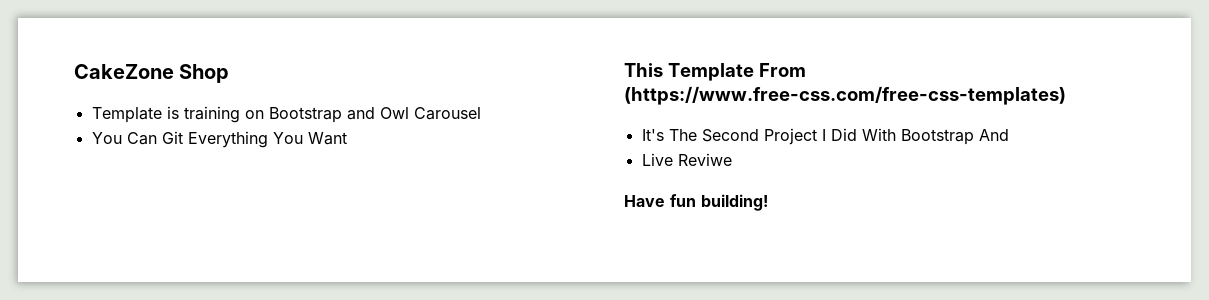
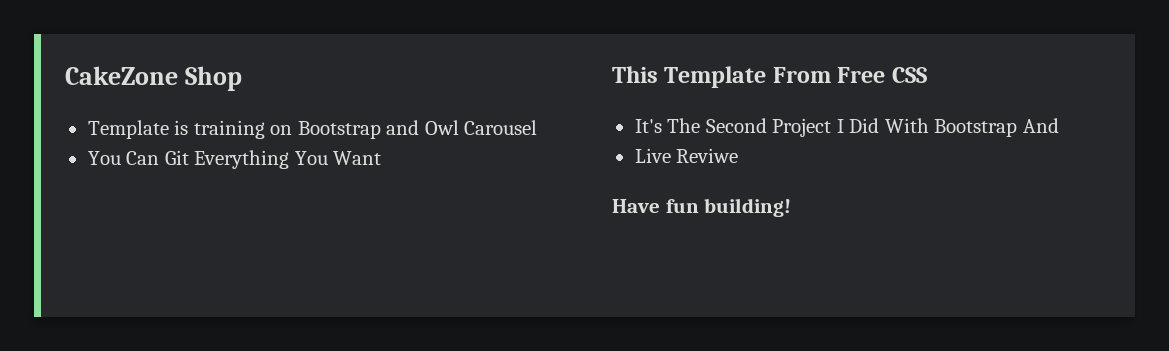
- This Template From (https://www.free-css.com/free-css-templates)
+ This Template From Free CSS

